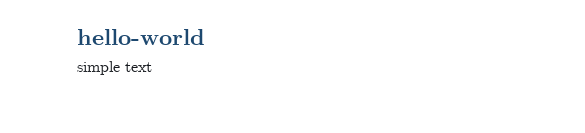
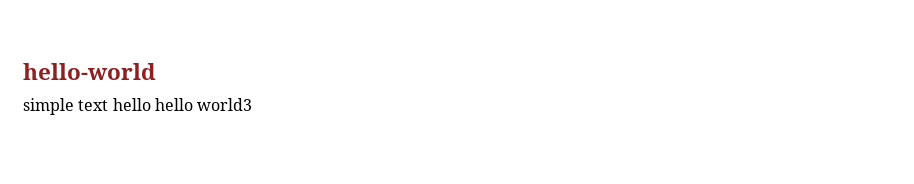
- simple text
+ simple text hello hello world3

